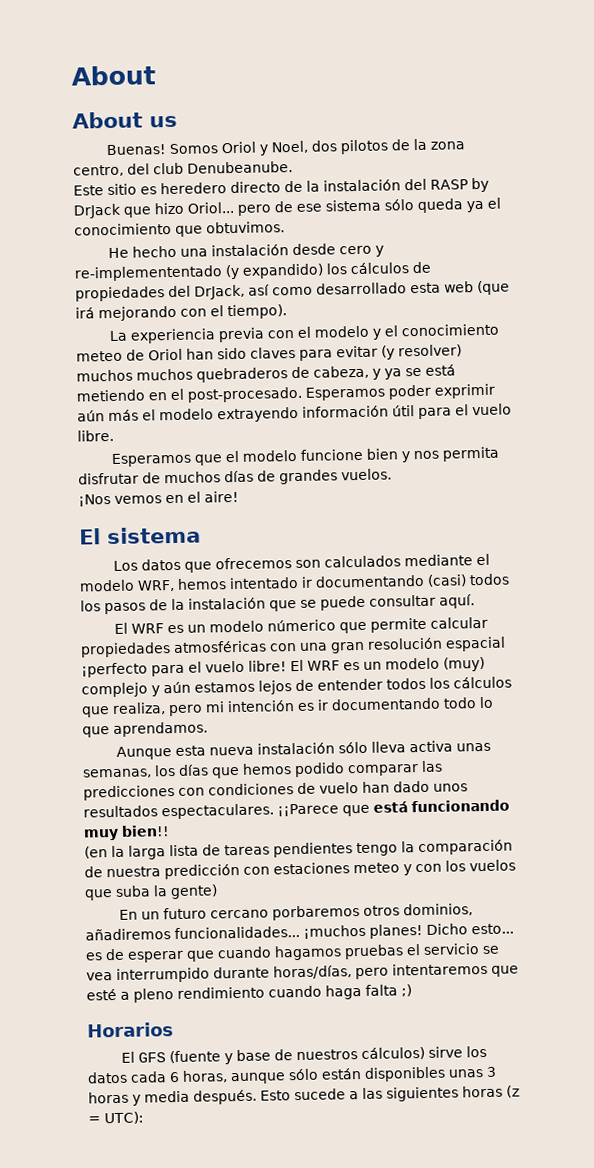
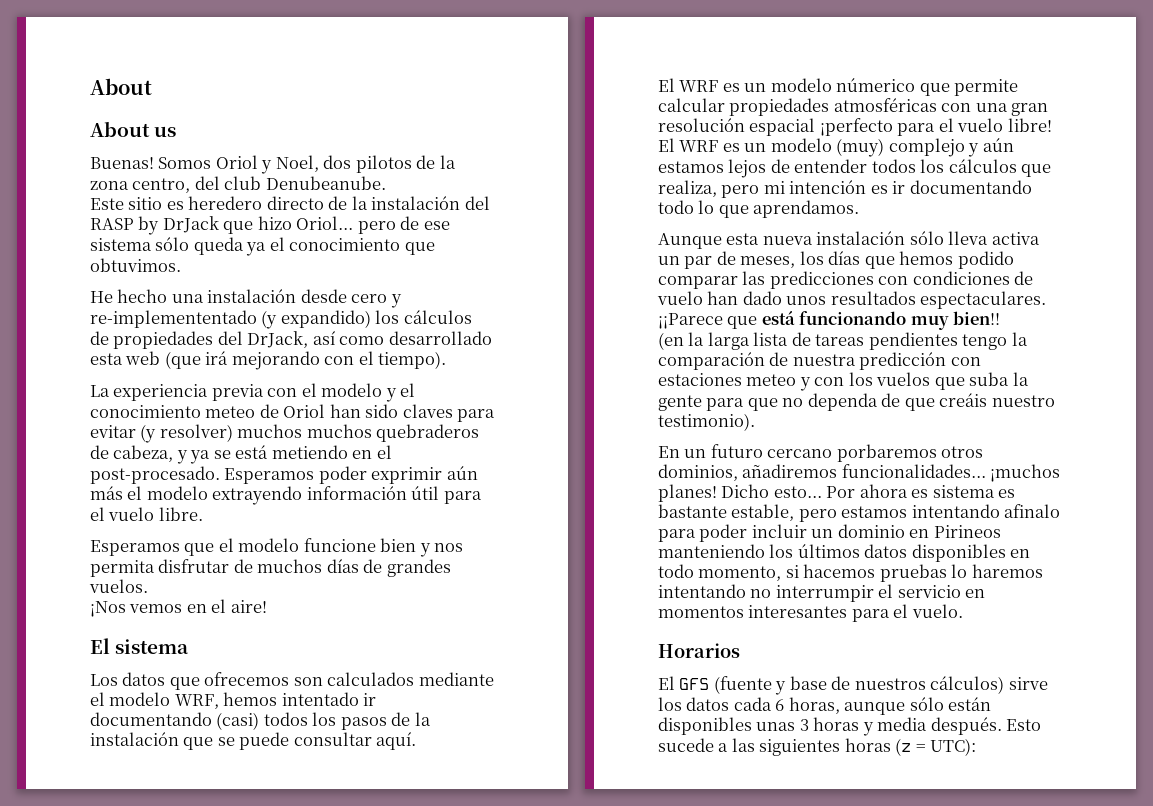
- Aunque esta nueva instalación sólo lleva activa unas semanas, los días que hemos podido comparar las predicciones con condiciones de vuelo han dado unos resultados espectaculares.
+ Aunque esta nueva instalación sólo lleva activa un par de meses, los días que hemos podido comparar las predicciones con condiciones de vuelo han dado unos resultados espectaculares.
- (en la larga lista de tareas pendientes tengo la comparación de nuestra predicción con estaciones meteo y con los vuelos que suba la gente)
+ (en la larga lista de tareas pendientes tengo la comparación de nuestra predicción con estaciones meteo y con los vuelos que suba la gente para que no dependa de que creáis nuestro testimonio).
- Dicho esto... es de esperar que cuando hagamos pruebas el servicio se vea interrumpido durante horas/días, pero intentaremos que esté a pleno rendimiento cuando haga falta ;)
+ Dicho esto... Por ahora es sistema es bastante estable, pero estamos intentando afinalo para poder incluir un dominio en Pirineos manteniendo los últimos datos disponibles en todo momento, si hacemos pruebas lo haremos intentando no interrumpir el servicio en momentos interesantes para el vuelo.

